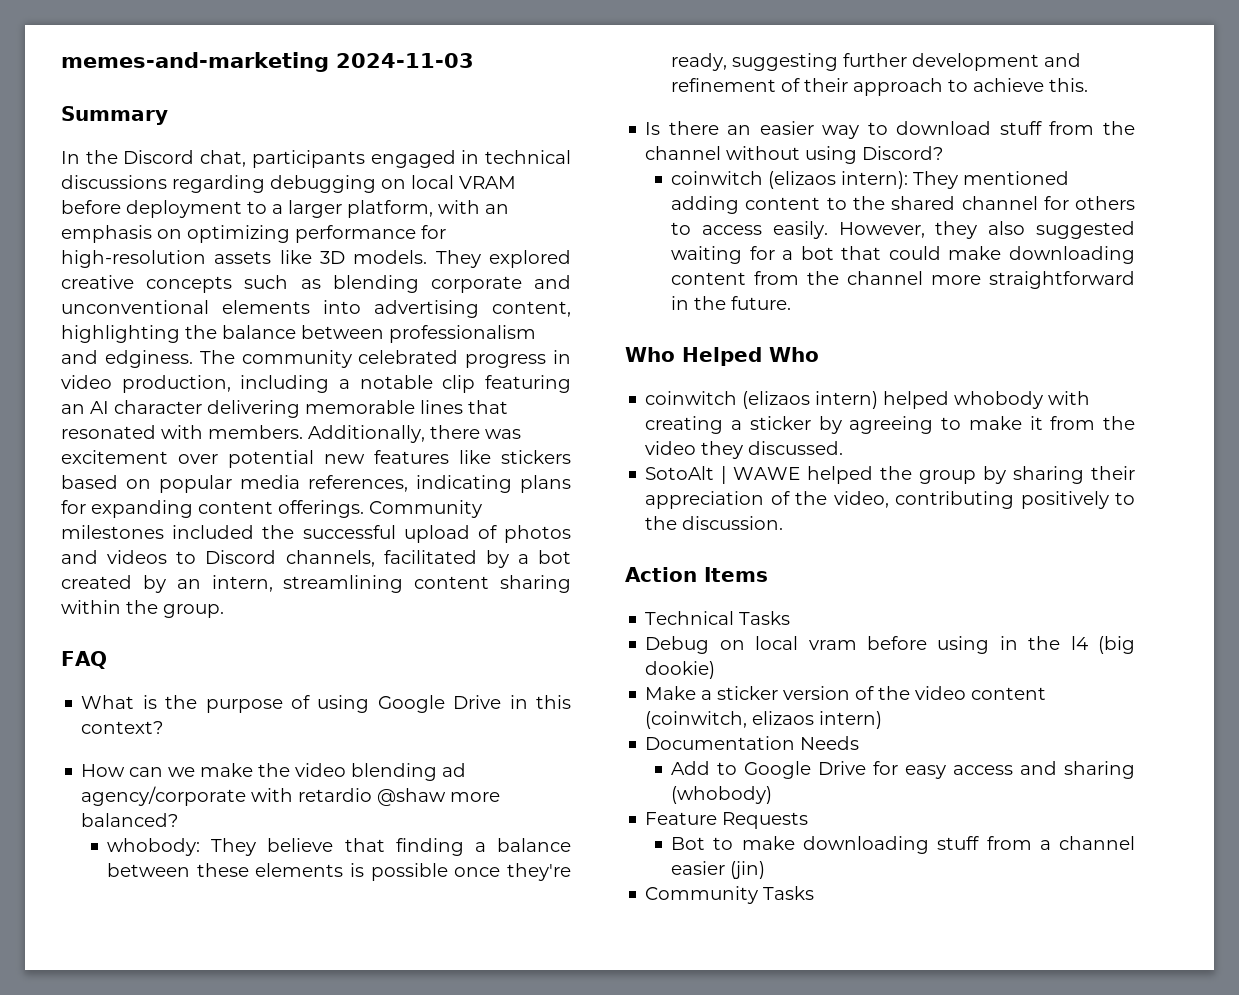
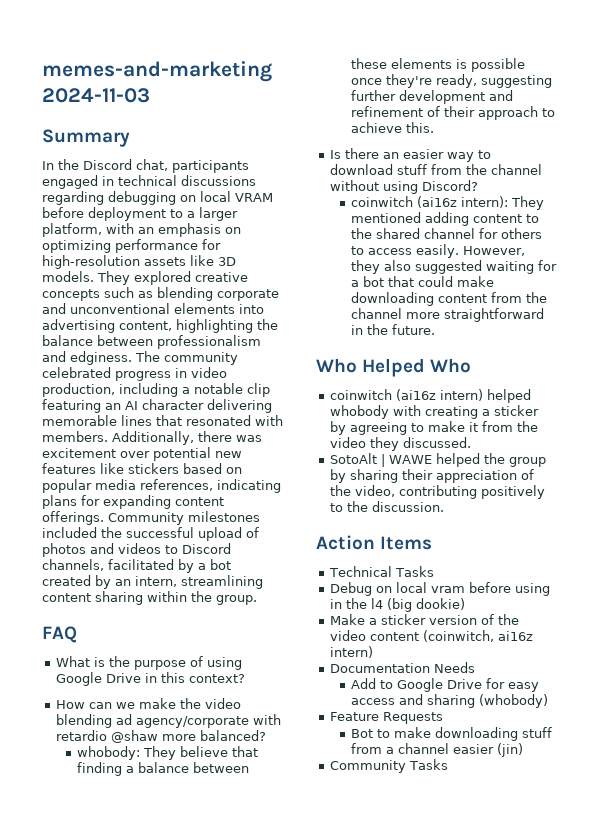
- coinwitch (elizaos intern): They mentioned adding content to the shared channel for others to access easily.
+ coinwitch (ai16z intern): They mentioned adding content to the shared channel for others to access easily.
- coinwitch (elizaos intern) helped whobody with creating a sticker by agreeing to make it from the video they discussed.
+ coinwitch (ai16z intern) helped whobody with creating a sticker by agreeing to make it from the video they discussed.
- Make a sticker version of the video content (coinwitch, elizaos intern)
+ Make a sticker version of the video content (coinwitch, ai16z intern)

